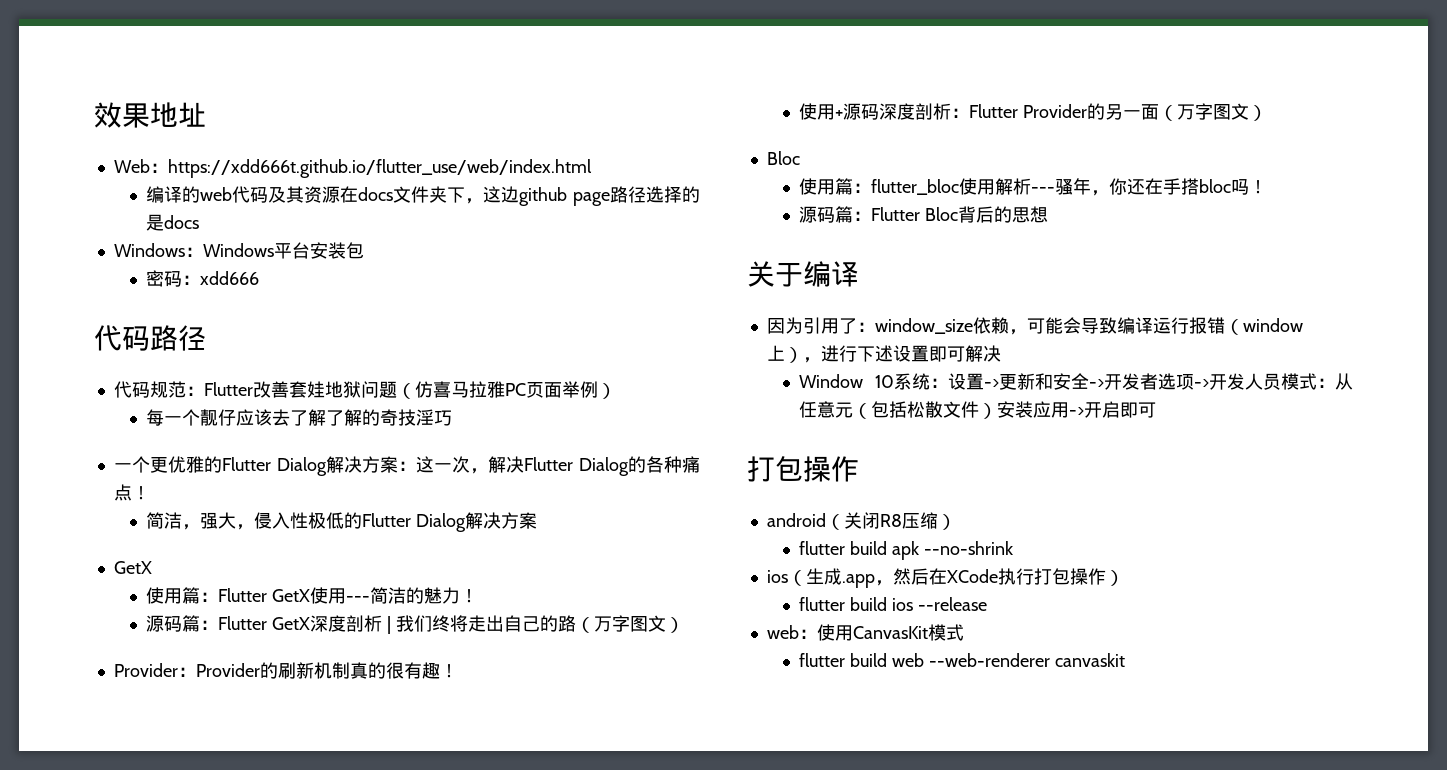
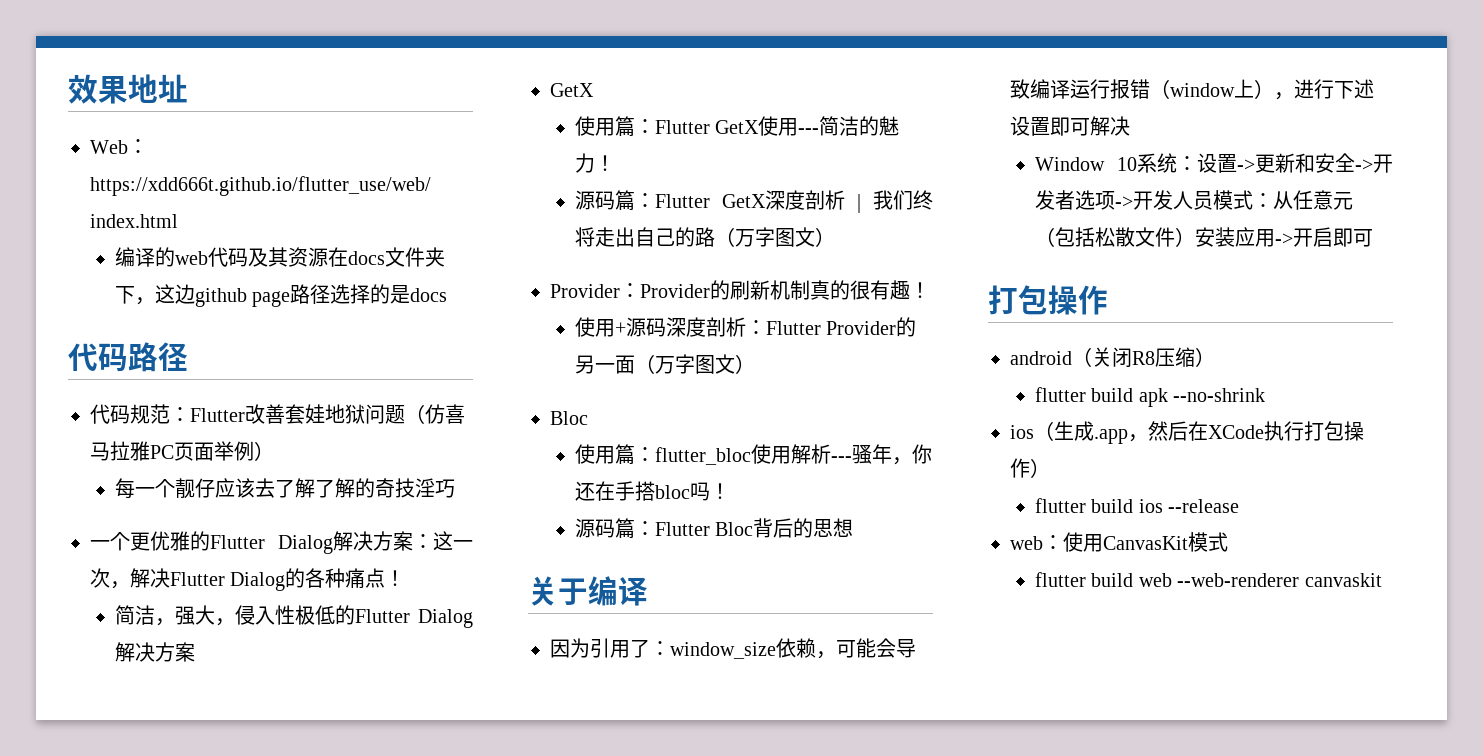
- Windows：Windows平台安装包
- 密码：xdd666

